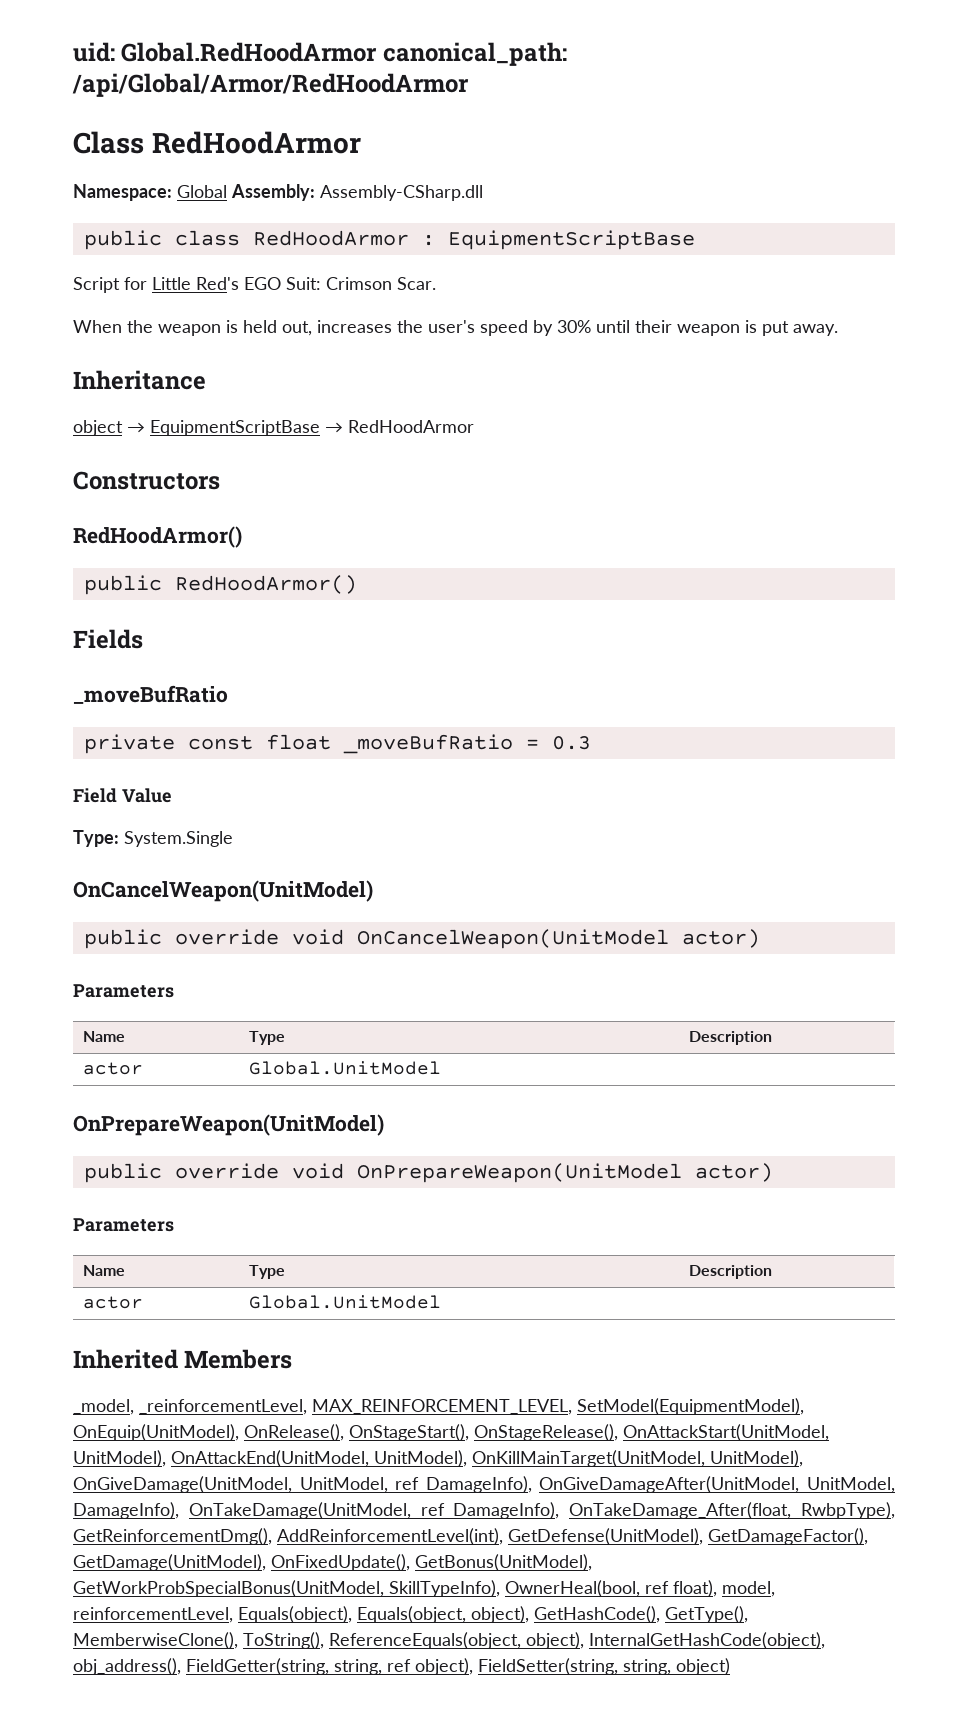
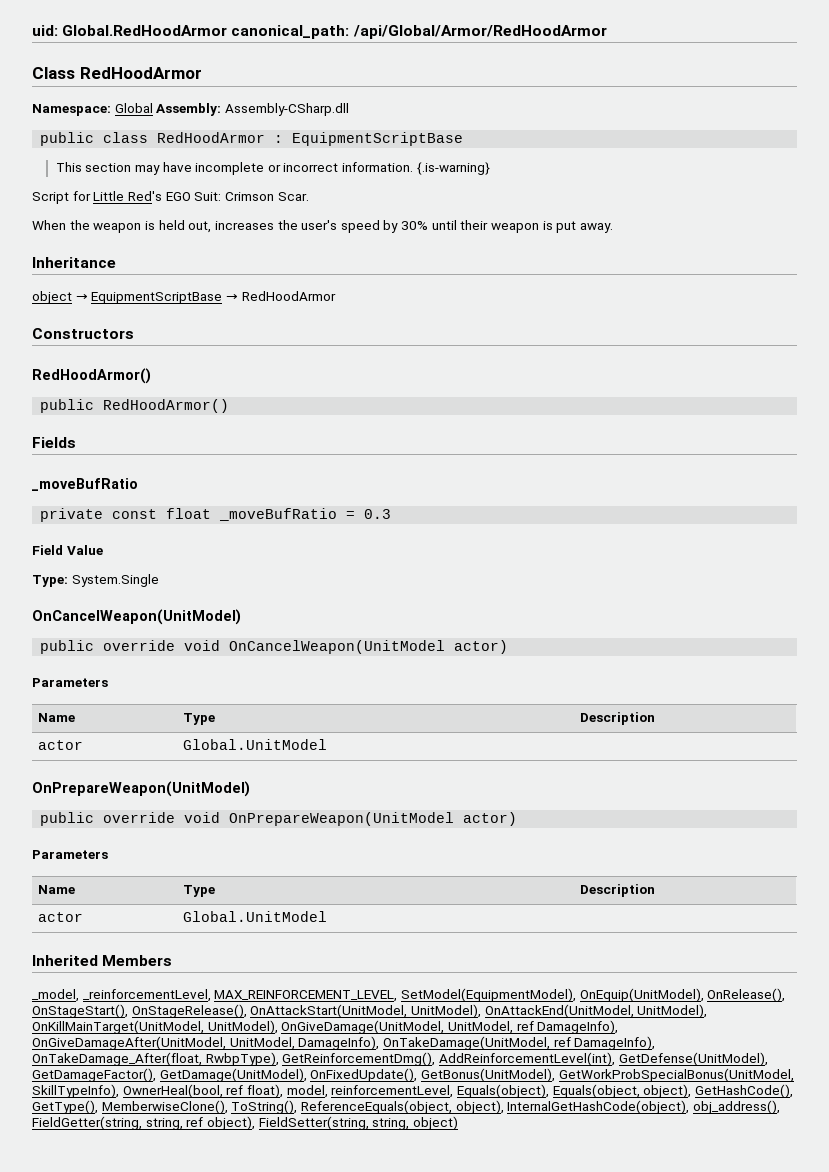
+ This section may have incomplete or incorrect information. {.is-warning}

